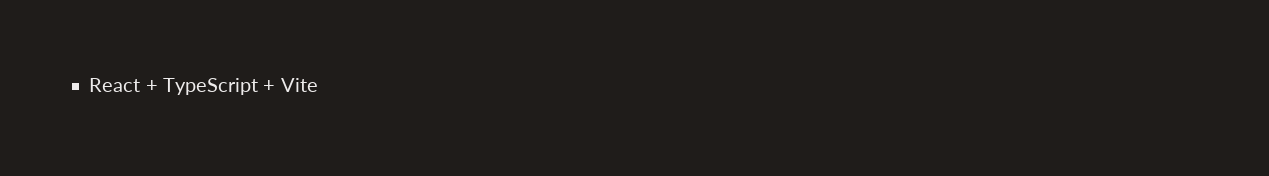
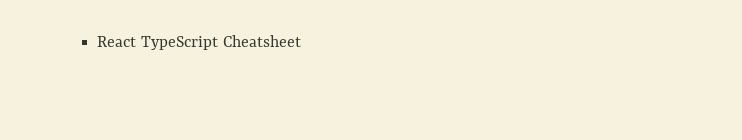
- React + TypeScript + Vite
+ React TypeScript Cheatsheet

